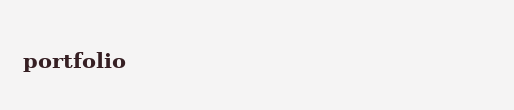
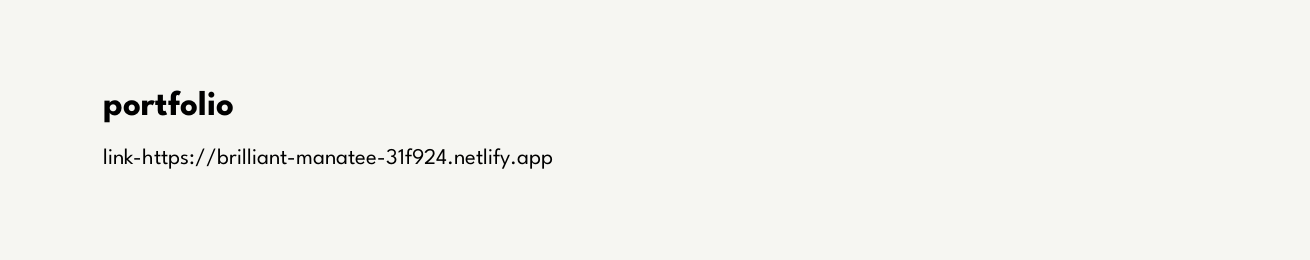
+ link-https://brilliant-manatee-31f924.netlify.app

